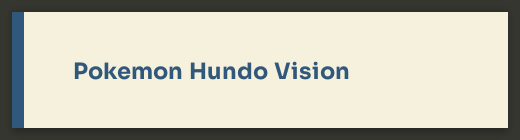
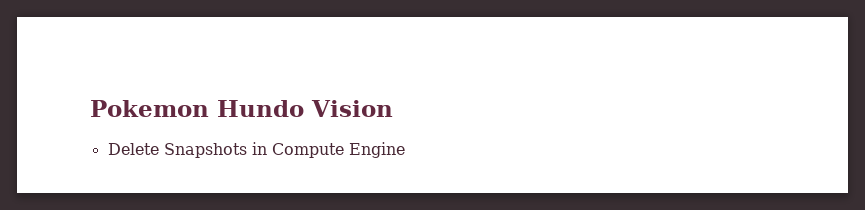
+ Delete Snapshots in Compute Engine

